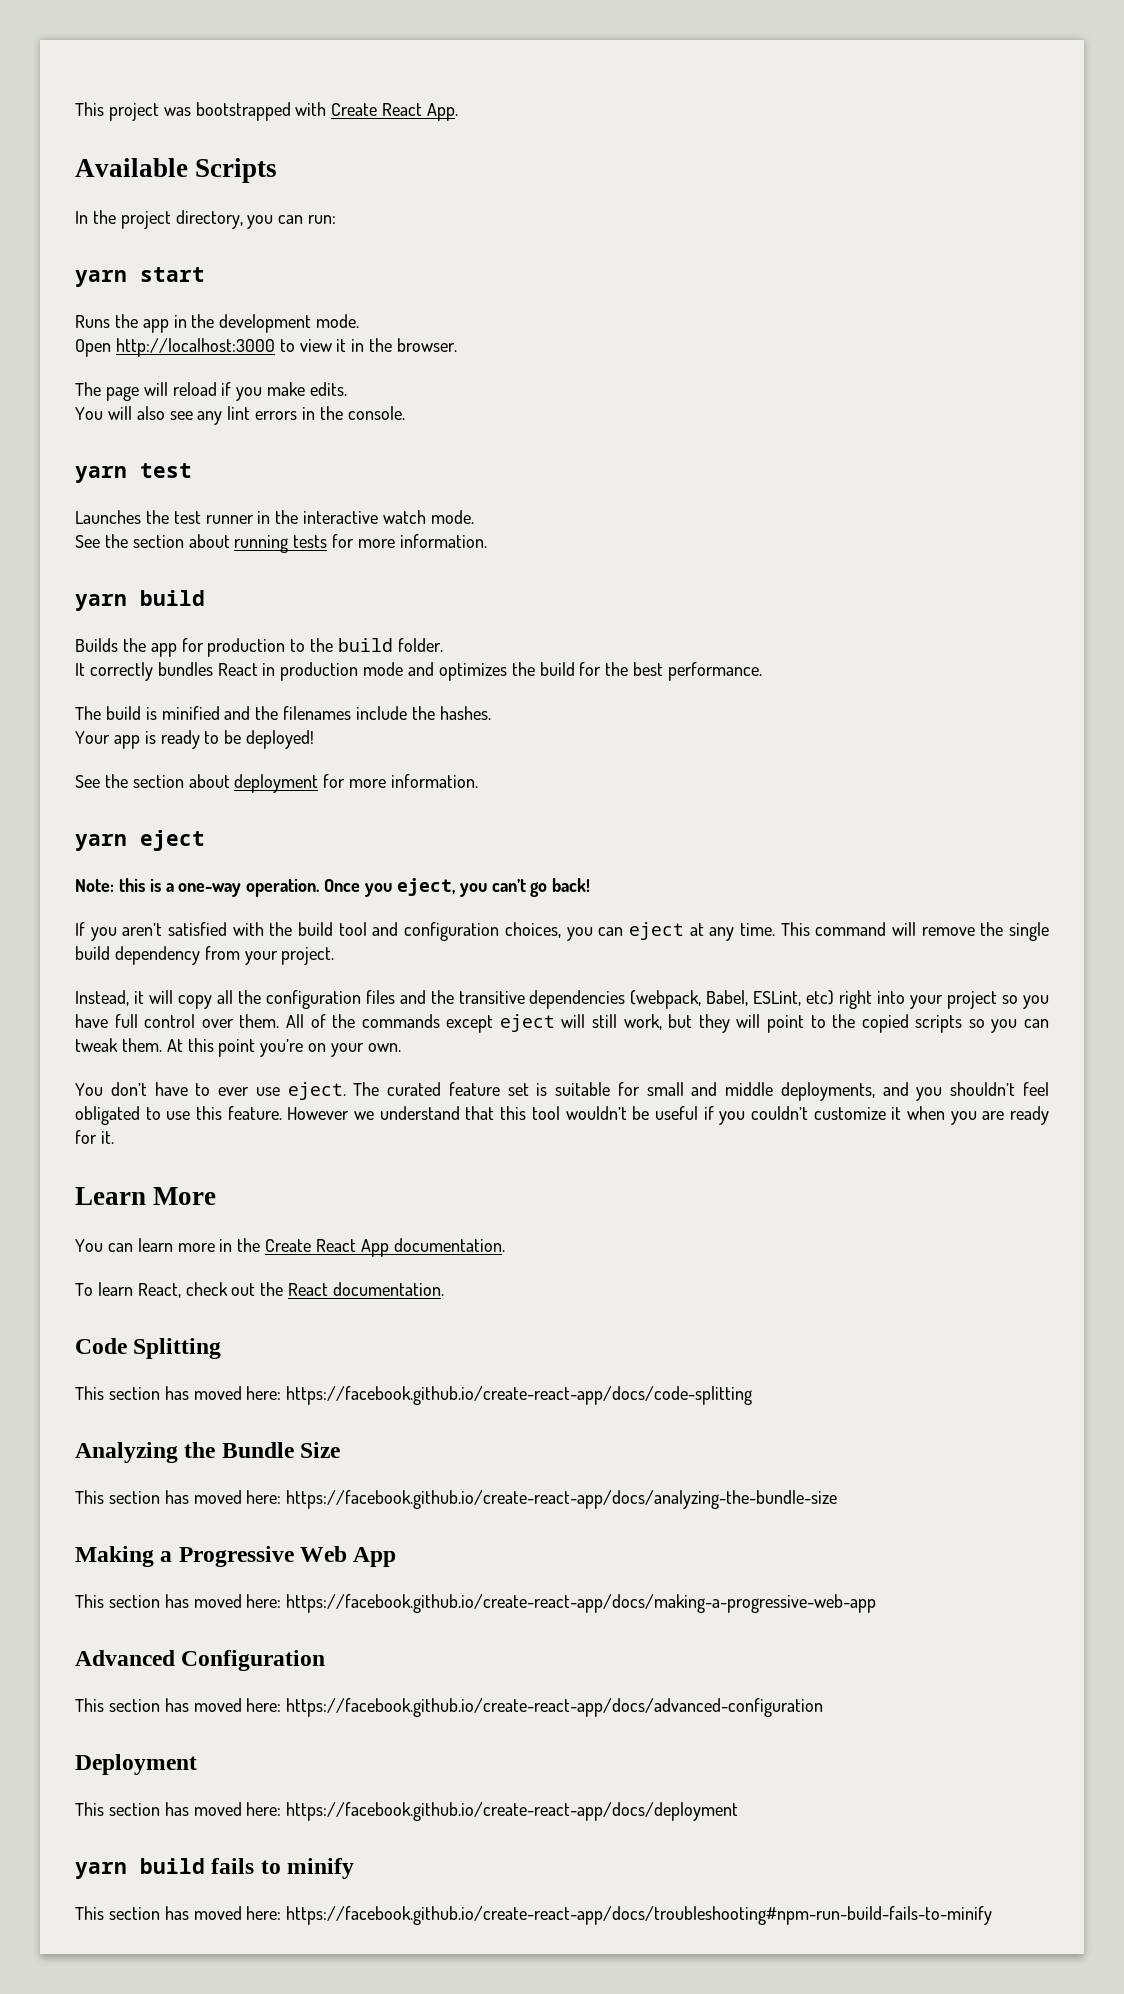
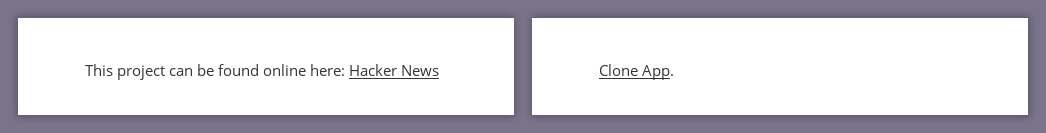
- This project was bootstrapped with Create React App.
- Available Scripts
- In the project directory, you can run:
- yarn start
- Runs the app in the development mode.
- Open http://localhost:3000 to view it in the browser.
- The page will reload if you make edits.
- You will also see any lint errors in the console.
- yarn test
- Launches the test runner in the interactive watch mode.
- See the section about running tests for more information.
- yarn build
- Builds the app for production to the build folder.
- It correctly bundles React in production mode and optimizes the build for the best performance.
- The build is minified and the filenames include the hashes.
- Your app is ready to be deployed!
- See the section about deployment for more information.
- yarn eject
- Note: this is a one-way operation. Once you eject, you can’t go back!
- If you aren’t satisfied with the build tool and configuration choices, you can eject at any time. This command will remove the single build dependency from your project.
- Instead, it will copy all the configuration files and the transitive dependencies (webpack, Babel, ESLint, etc) right into your project so you have full control over them. All of the commands except eject will still work, but they will point to the copied scripts so you can tweak them. At this point you’re on your own.
- You don’t have to ever use eject. The curated feature set is suitable for small and middle deployments, and you shouldn’t feel obligated to use this feature. However we understand that this tool wouldn’t be useful if you couldn’t customize it when you are ready for it.
- Learn More
- You can learn more in the Create React App documentation.
- To learn React, check out the React documentation.
- Code Splitting
- This section has moved here: https://facebook.github.io/create-react-app/docs/code-splitting
- Analyzing the Bundle Size
- This section has moved here: https://facebook.github.io/create-react-app/docs/analyzing-the-bundle-size
- Making a Progressive Web App
- This section has moved here: https://facebook.github.io/create-react-app/docs/making-a-progressive-web-app
- Advanced Configuration
- This section has moved here: https://facebook.github.io/create-react-app/docs/advanced-configuration
- Deployment
- This section has moved here: https://facebook.github.io/create-react-app/docs/deployment
- yarn build fails to minify
- This section has moved here: https://facebook.github.io/create-react-app/docs/troubleshooting#npm-run-build-fails-to-minify
+ This project can be found online here: Hacker News Clone App.

